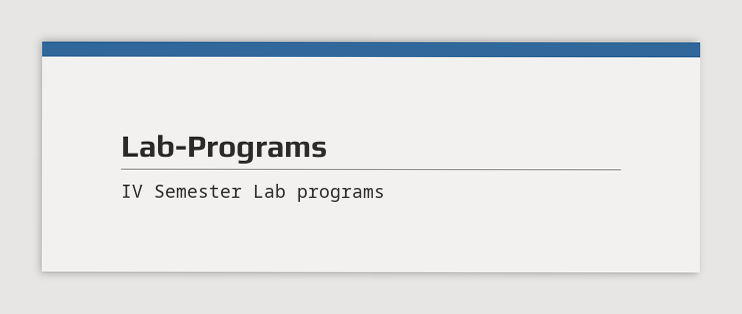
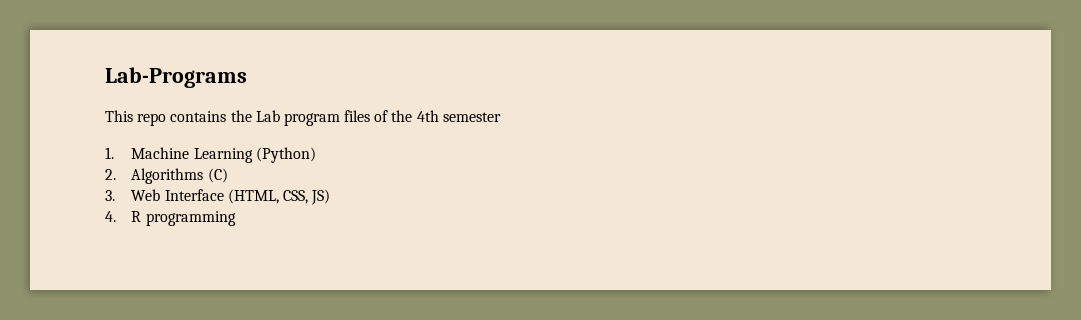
- IV Semester Lab programs
+ This repo contains the Lab program files of the 4th semester
+ 1. Machine Learning (Python)
+ 2. Algorithms (C)
+ 3. Web Interface (HTML, CSS, JS)
+ 4. R programming

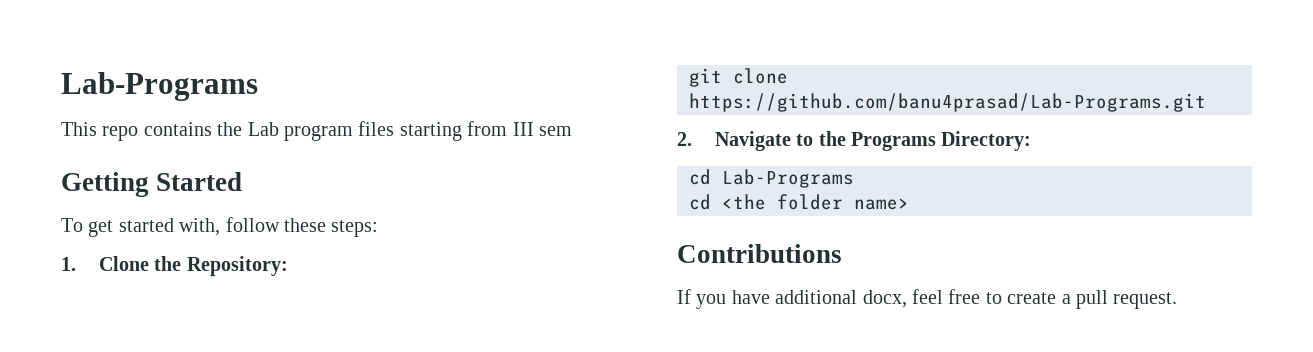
- This repo contains the Lab program files of the 4th semester
- 1. Machine Learning (Python)
- 2. Algorithms (C)
- 3. Web Interface (HTML, CSS, JS)
- 4. R programming
+ This repo contains the Lab program files starting from III sem
+ Getting Started
+ To get started with, follow these steps:
+ 1. Clone the Repository:
+ git clone https://github.com/banu4prasad/Lab-Programs.git
+ 2. Navigate to the Programs Directory:
+ cd Lab-Programs
+ cd <the folder name>
+ Contributions
+ If you have additional docx, feel free to create a pull request.

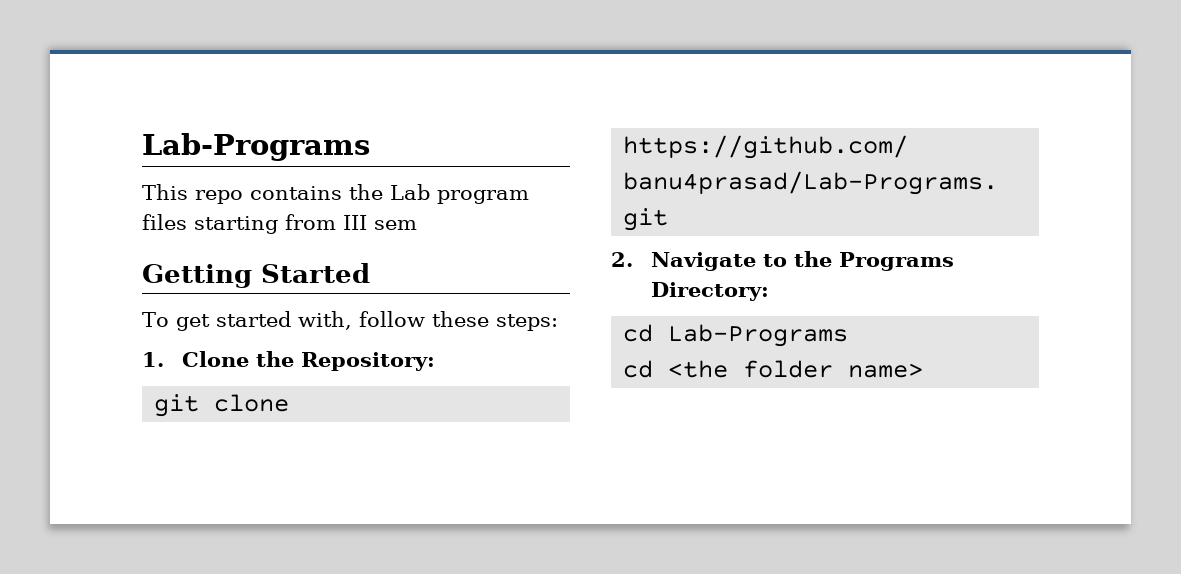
- Contributions
- If you have additional docx, feel free to create a pull request.

